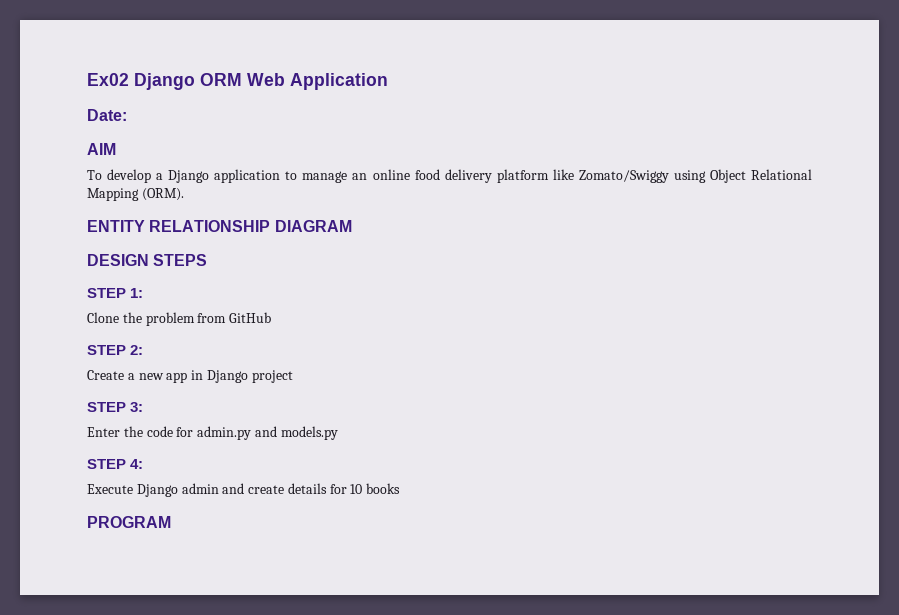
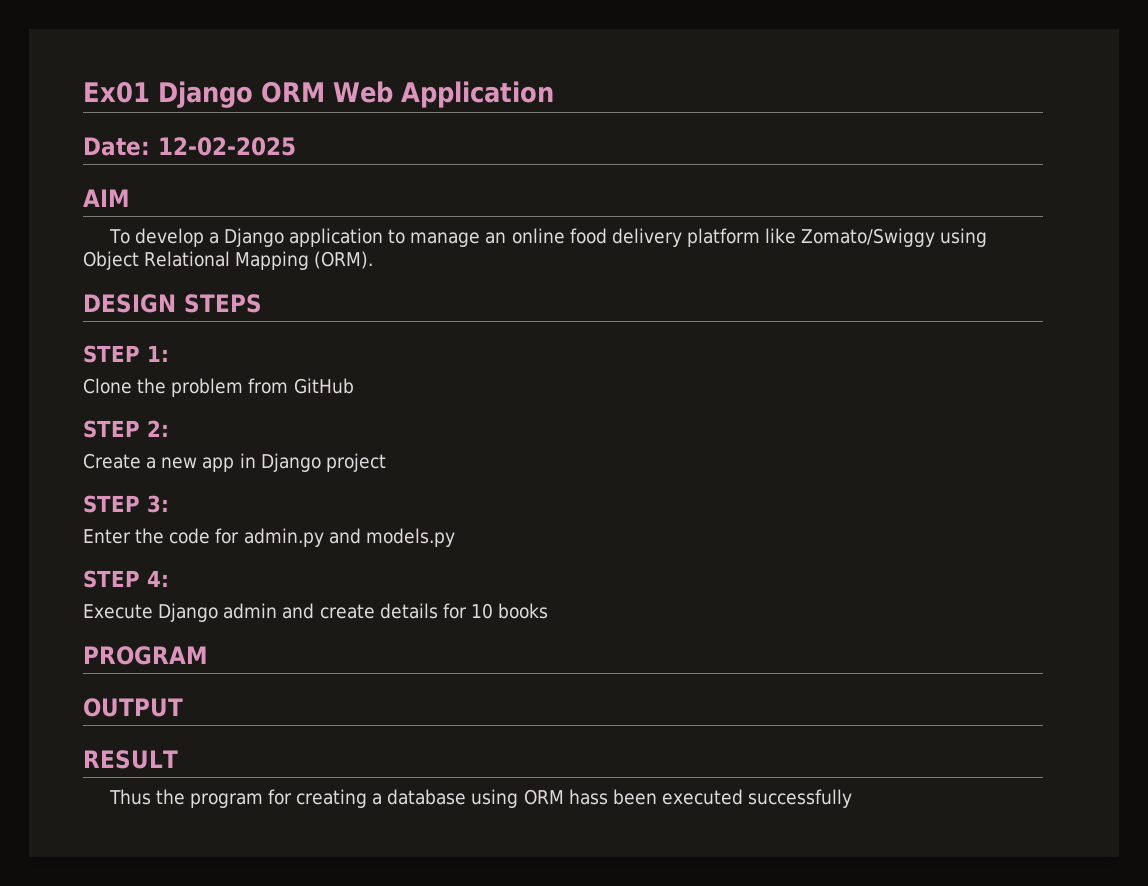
- Ex02 Django ORM Web Application
+ Ex01 Django ORM Web Application
- Date:
+ Date: 12-02-2025
- ENTITY RELATIONSHIP DIAGRAM
+ OUTPUT
+ RESULT
+ Thus the program for creating a database using ORM hass been executed successfully

